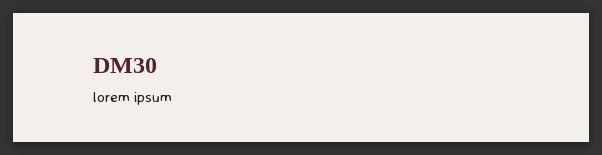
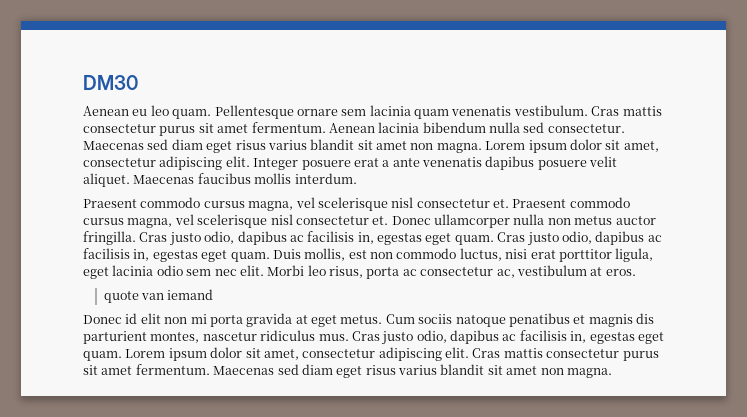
- lorem ipsum
+ Aenean eu leo quam. Pellentesque ornare sem lacinia quam venenatis vestibulum. Cras mattis consectetur purus sit amet fermentum. Aenean lacinia bibendum nulla sed consectetur. Maecenas sed diam eget risus varius blandit sit amet non magna. Lorem ipsum dolor sit amet, consectetur adipiscing elit. Integer posuere erat a ante venenatis dapibus posuere velit aliquet. Maecenas faucibus mollis interdum.
+ Praesent commodo cursus magna, vel scelerisque nisl consectetur et. Praesent commodo cursus magna, vel scelerisque nisl consectetur et. Donec ullamcorper nulla non metus auctor fringilla. Cras justo odio, dapibus ac facilisis in, egestas eget quam. Cras justo odio, dapibus ac facilisis in, egestas eget quam. Duis mollis, est non commodo luctus, nisi erat porttitor ligula, eget lacinia odio sem nec elit. Morbi leo risus, porta ac consectetur ac, vestibulum at eros.
+ quote van iemand
+ Donec id elit non mi porta gravida at eget metus. Cum sociis natoque penatibus et magnis dis parturient montes, nascetur ridiculus mus. Cras justo odio, dapibus ac facilisis in, egestas eget quam. Lorem ipsum dolor sit amet, consectetur adipiscing elit. Cras mattis consectetur purus sit amet fermentum. Maecenas sed diam eget risus varius blandit sit amet non magna.

